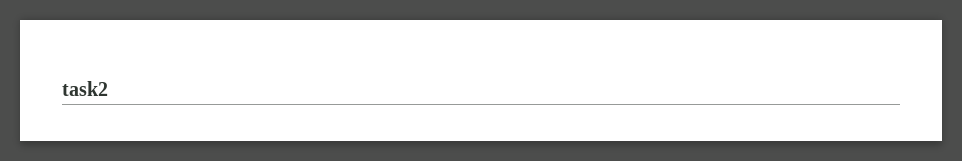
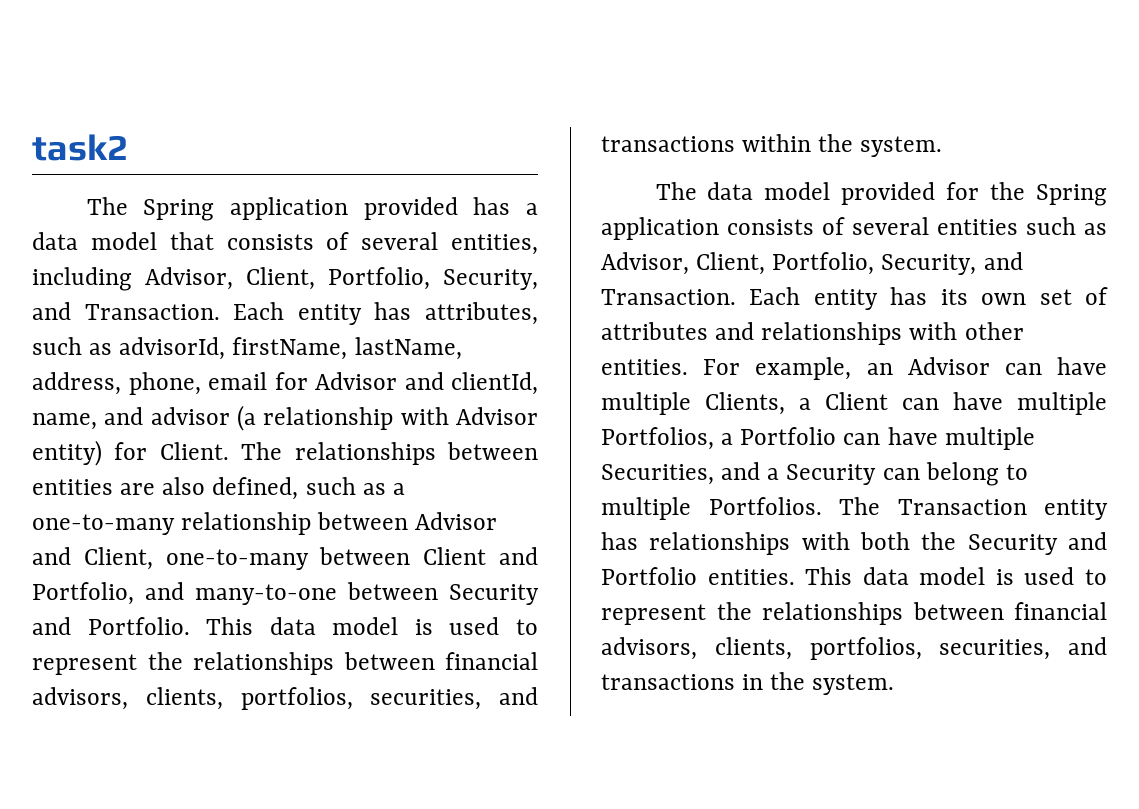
+ The Spring application provided has a data model that consists of several entities, including Advisor, Client, Portfolio, Security, and Transaction. Each entity has attributes, such as advisorId, firstName, lastName, address, phone, email for Advisor and clientId, name, and advisor (a relationship with Advisor entity) for Client. The relationships between entities are also defined, such as a one-to-many relationship between Advisor and Client, one-to-many between Client and Portfolio, and many-to-one between Security and Portfolio. This data model is used to represent the relationships between financial advisors, clients, portfolios, securities, and transactions within the system.
+ The data model provided for the Spring application consists of several entities such as Advisor, Client, Portfolio, Security, and Transaction. Each entity has its own set of attributes and relationships with other entities. For example, an Advisor can have multiple Clients, a Client can have multiple Portfolios, a Portfolio can have multiple Securities, and a Security can belong to multiple Portfolios. The Transaction entity has relationships with both the Security and Portfolio entities. This data model is used to represent the relationships between financial advisors, clients, portfolios, securities, and transactions in the system.

